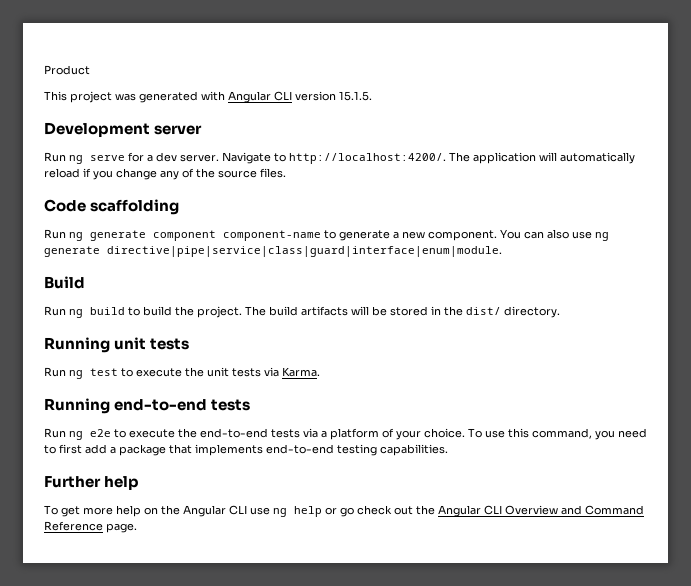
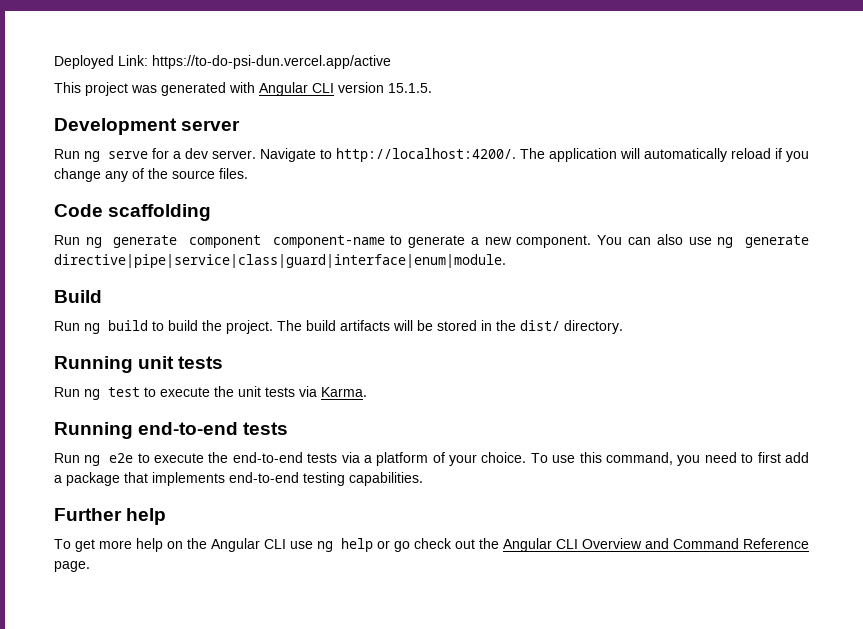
- Product
+ Deployed Link: https://to-do-psi-dun.vercel.app/active

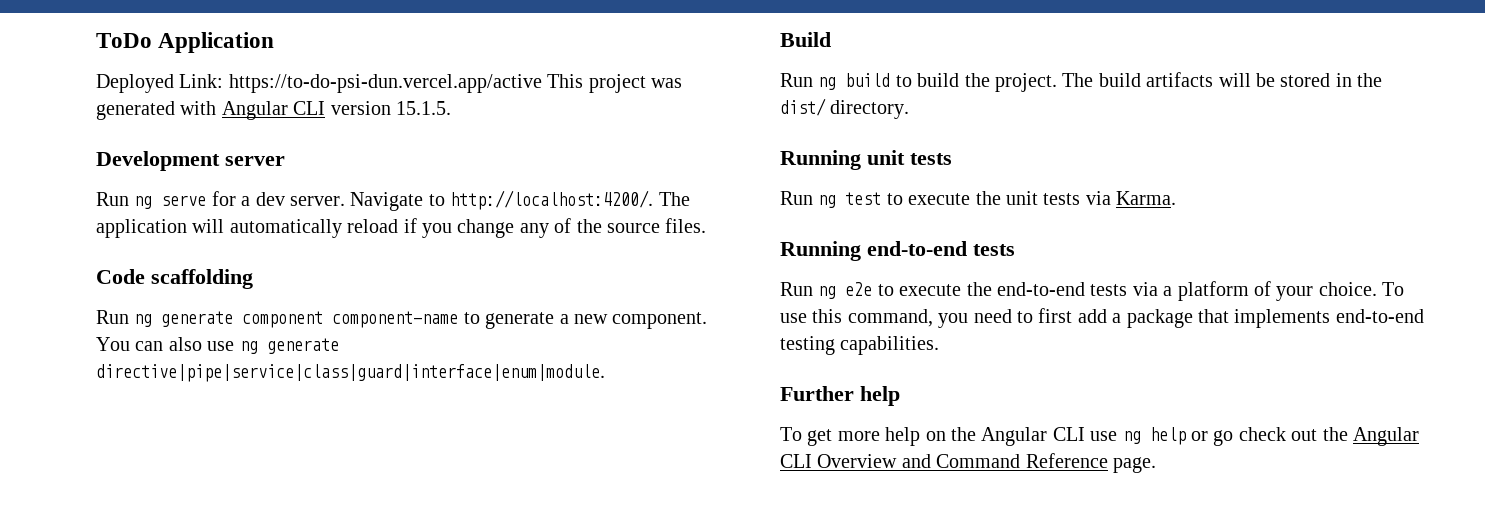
+ ToDo Application
- Deployed Link: https://to-do-psi-dun.vercel.app/active
- This project was generated with Angular CLI version 15.1.5.
+ Deployed Link: https://to-do-psi-dun.vercel.app/active This project was generated with Angular CLI version 15.1.5.

